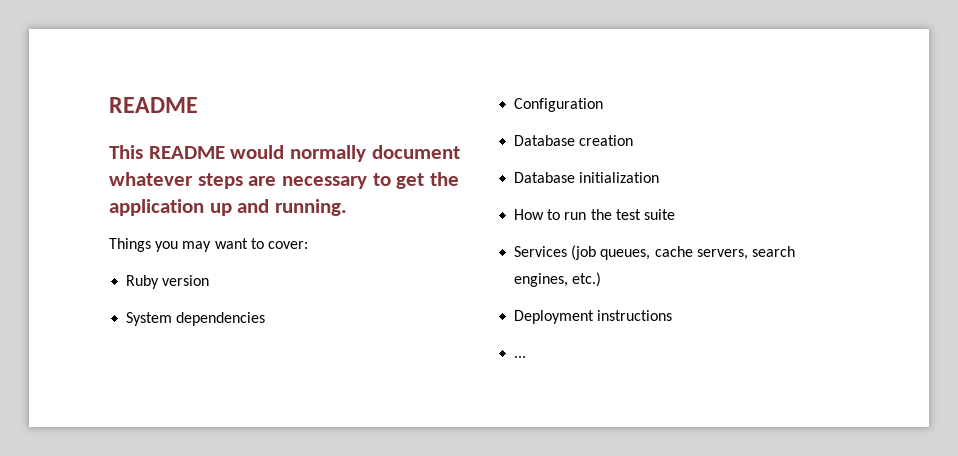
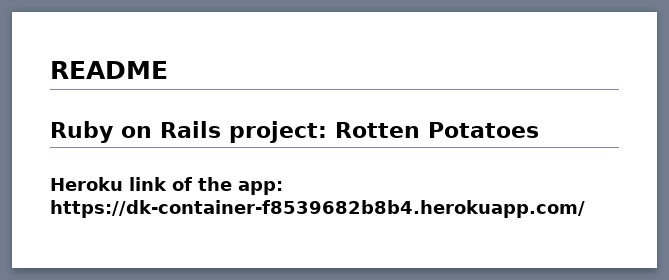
- This README would normally document whatever steps are necessary to get the application up and running.
- Things you may want to cover:
- Ruby version
- System dependencies
- Configuration
- Database creation
- Database initialization
- How to run the test suite
- Services (job queues, cache servers, search engines, etc.)
- Deployment instructions
- ...
+ Ruby on Rails project: Rotten Potatoes
+ Heroku link of the app: https://dk-container-f8539682b8b4.herokuapp.com/

